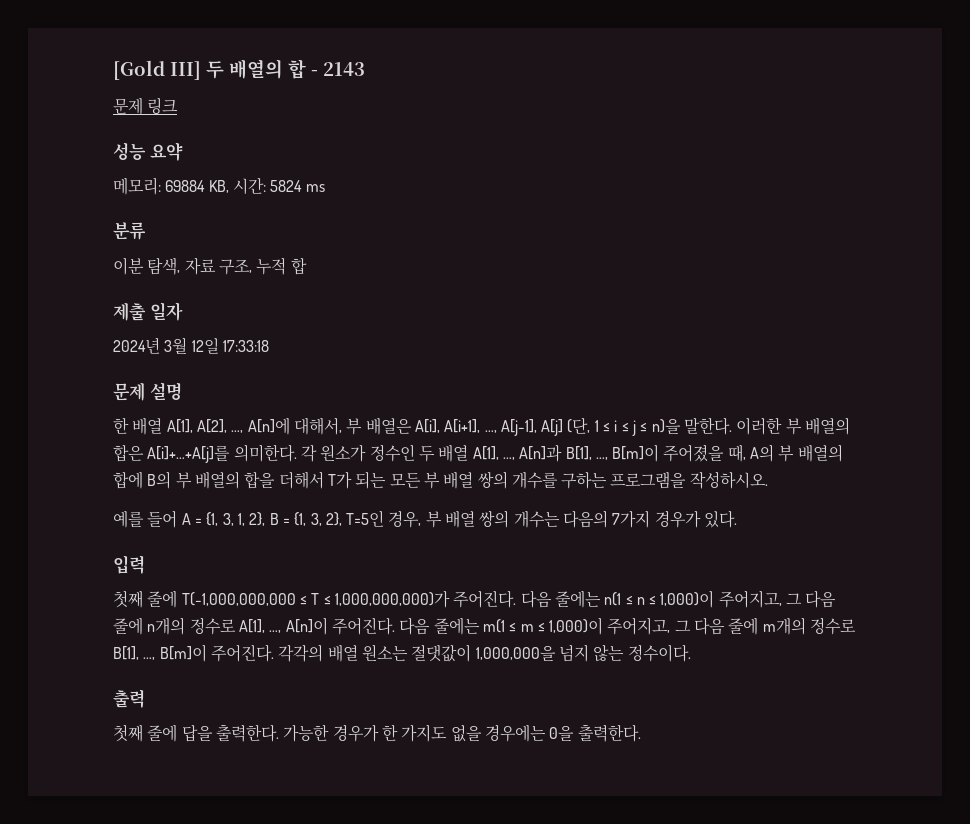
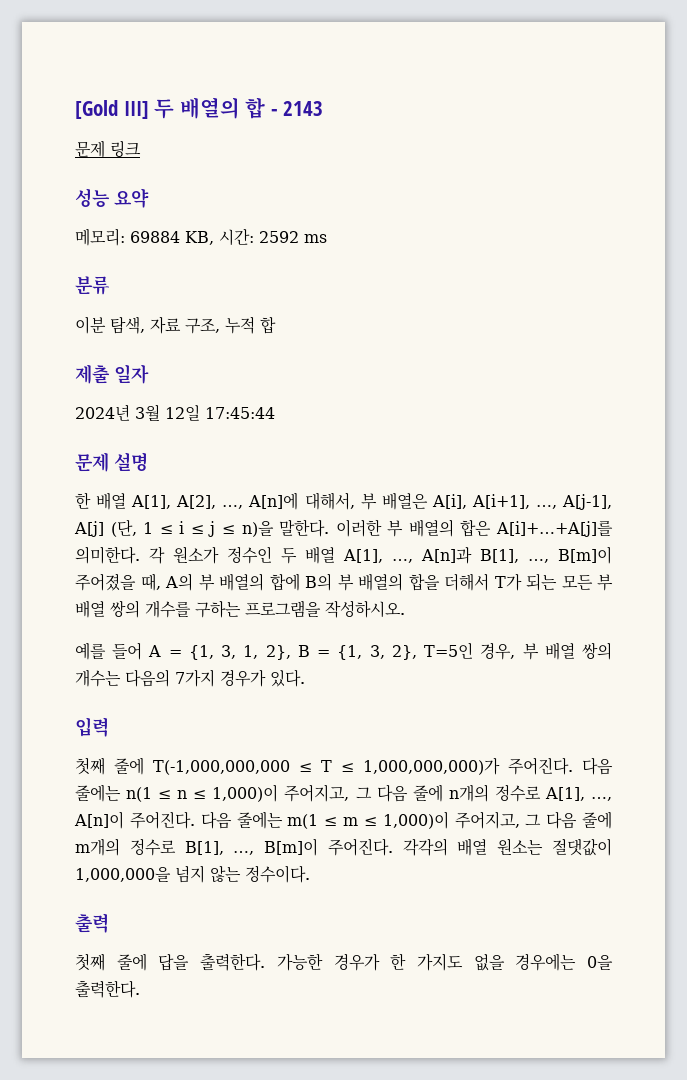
- 메모리: 69884 KB, 시간: 5824 ms
+ 메모리: 69884 KB, 시간: 2592 ms
- 2024년 3월 12일 17:33:18
+ 2024년 3월 12일 17:45:44

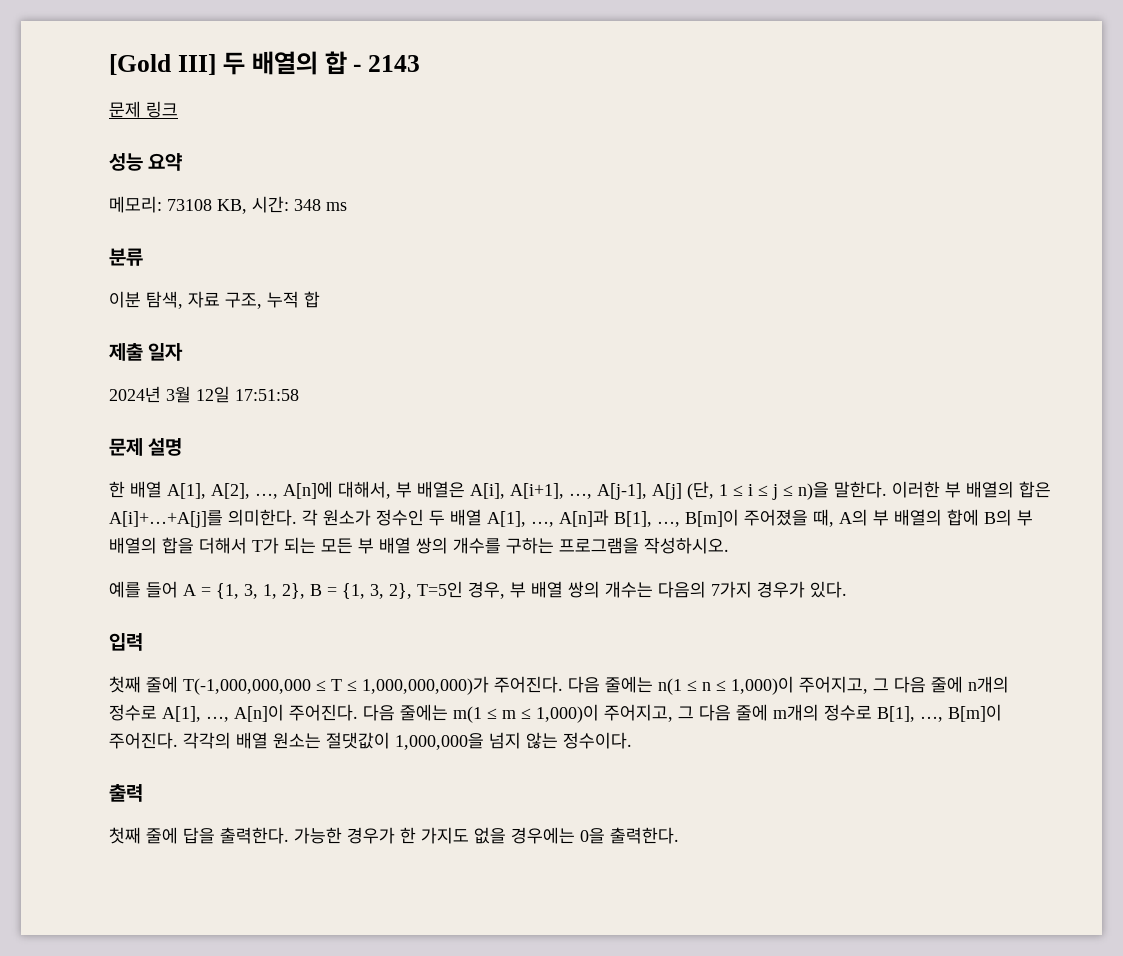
- 메모리: 69884 KB, 시간: 2592 ms
+ 메모리: 73108 KB, 시간: 348 ms
- 2024년 3월 12일 17:45:44
+ 2024년 3월 12일 17:51:58

